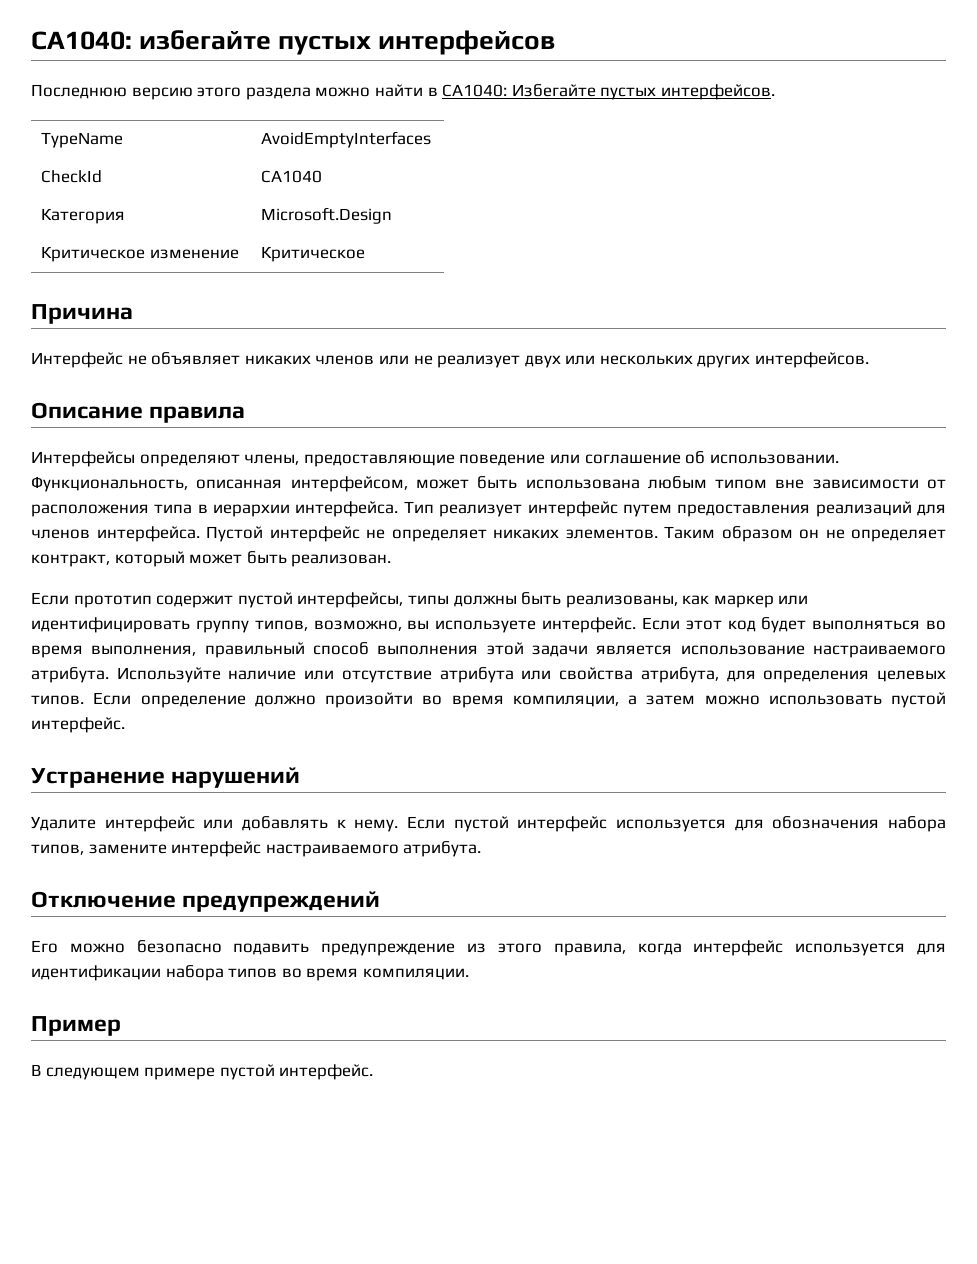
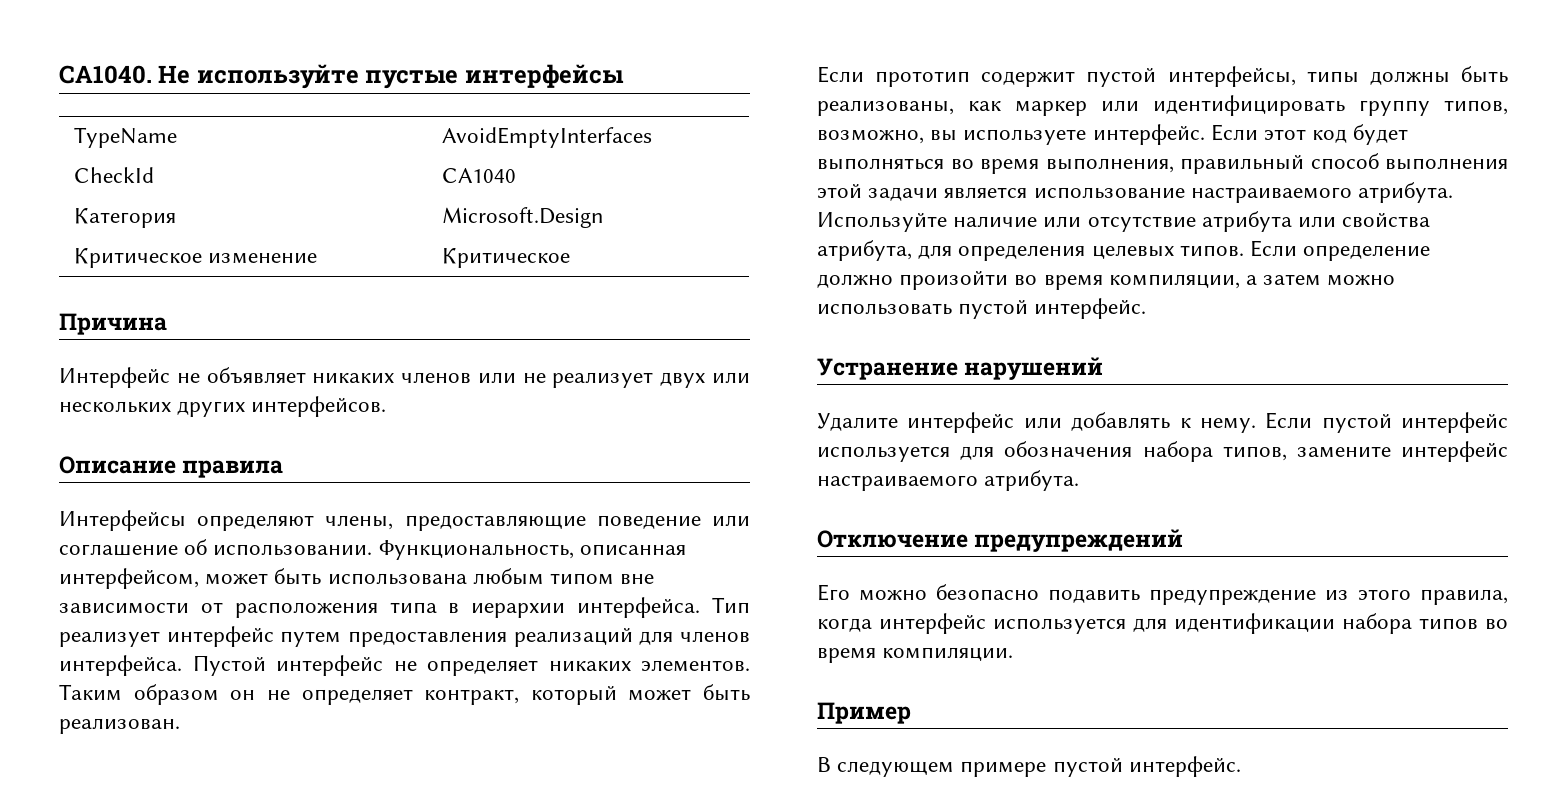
- CA1040: избегайте пустых интерфейсов
- Последнюю версию этого раздела можно найти в CA1040: Избегайте пустых интерфейсов.
+ CA1040. Не используйте пустые интерфейсы

